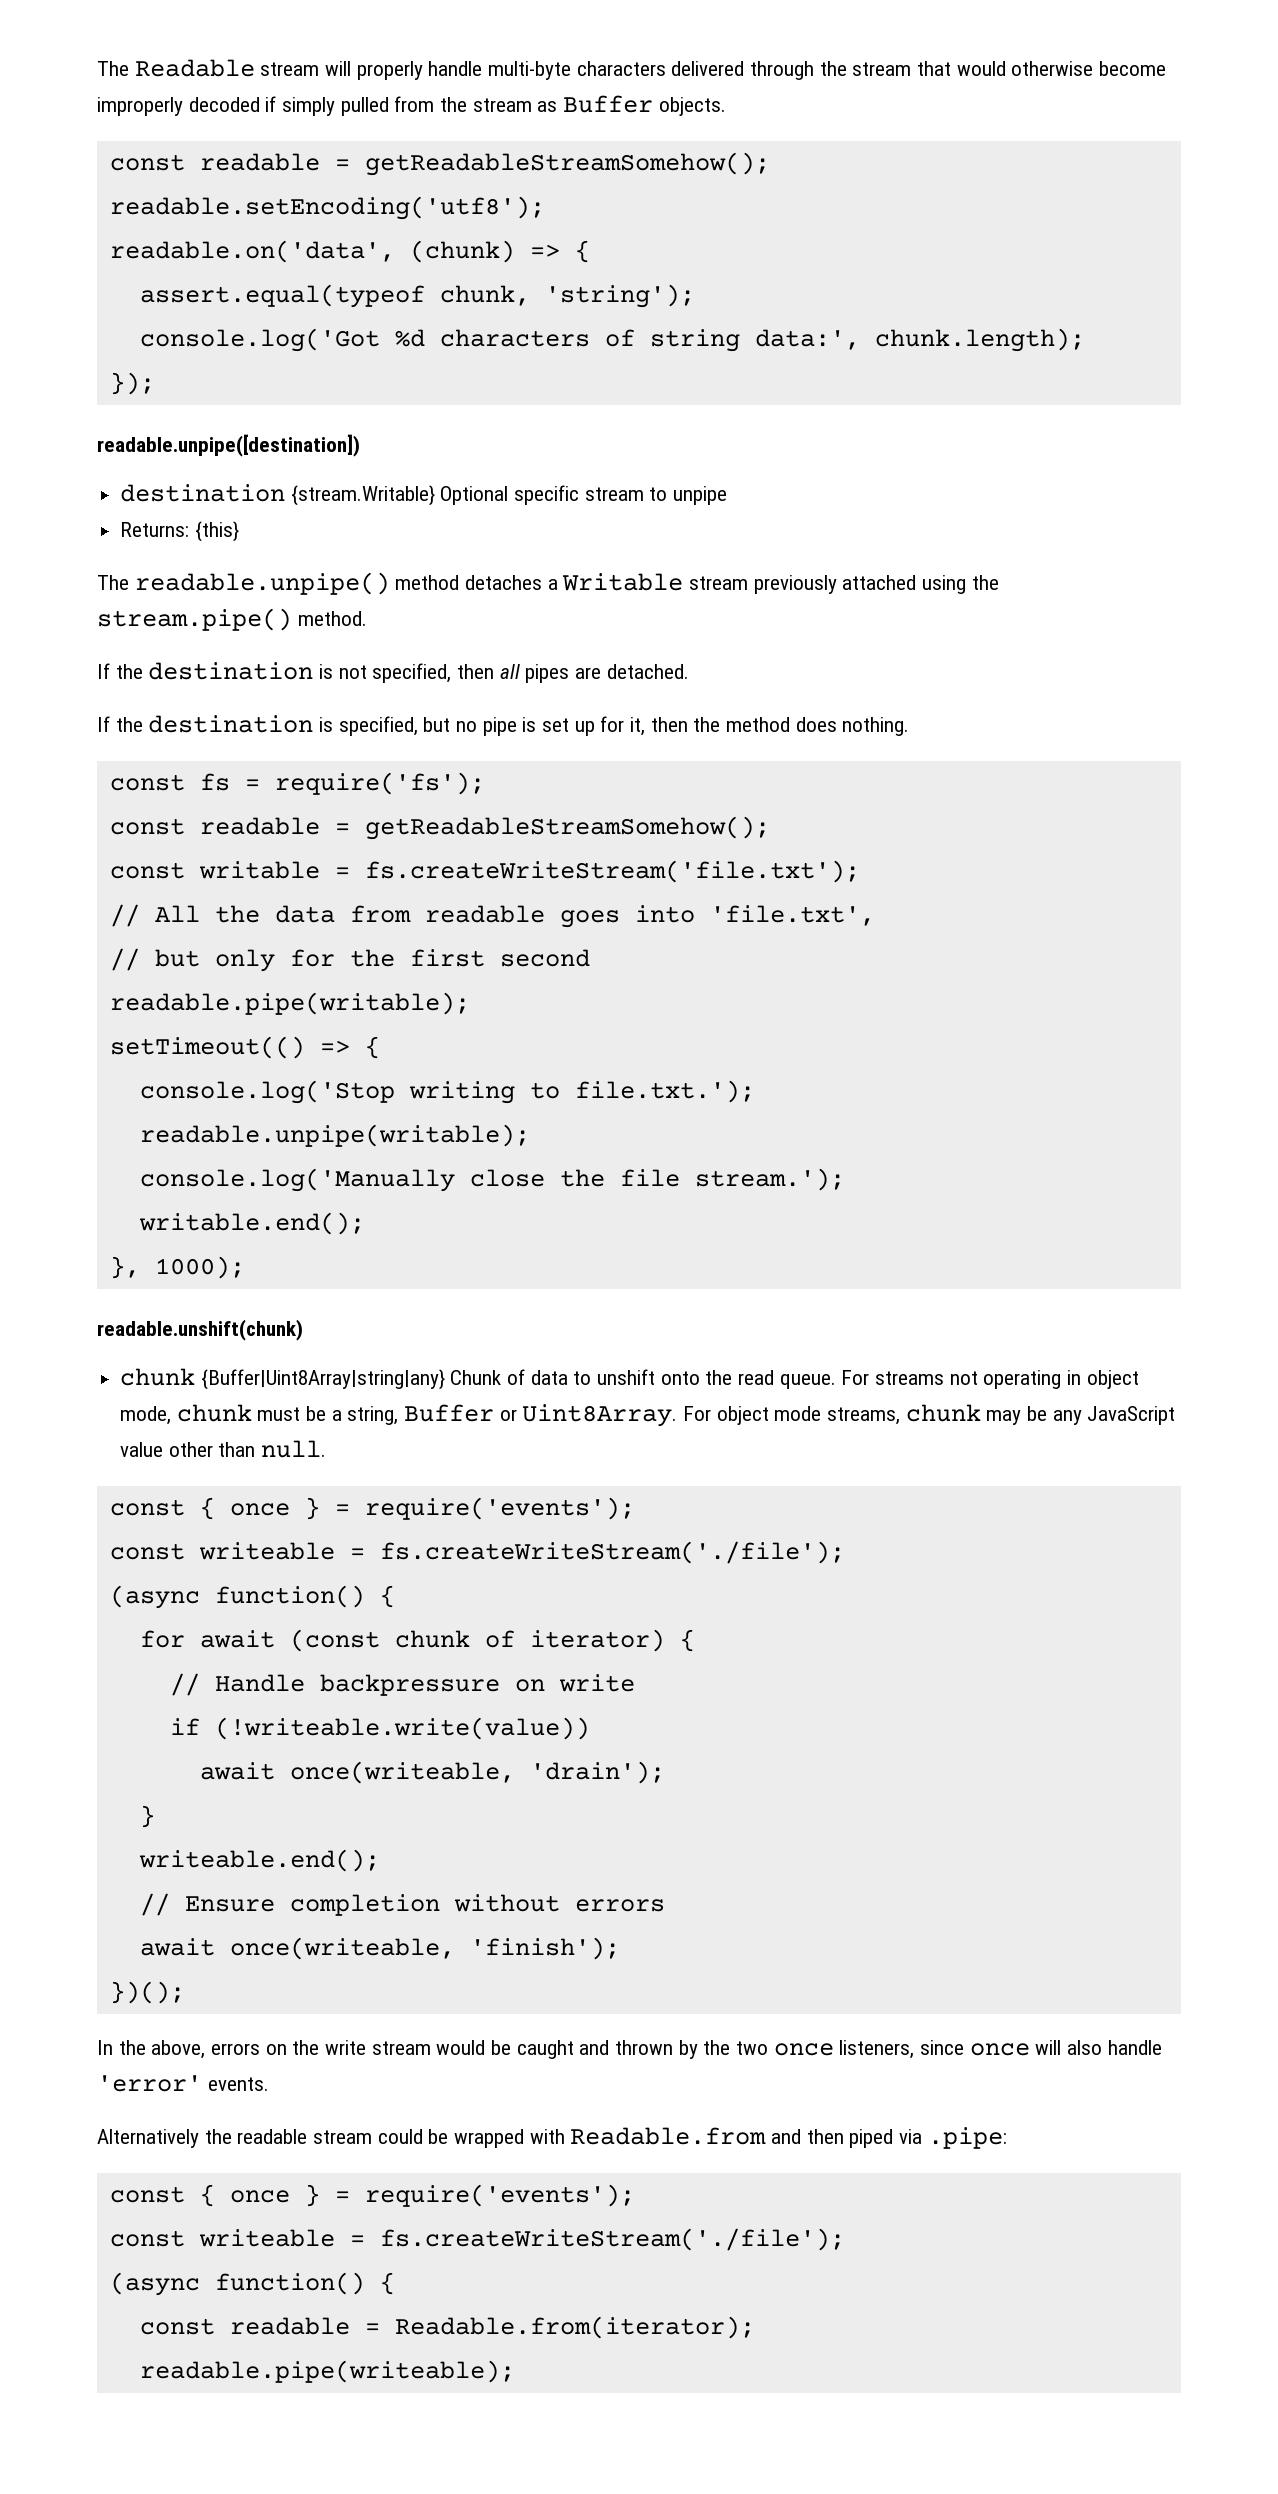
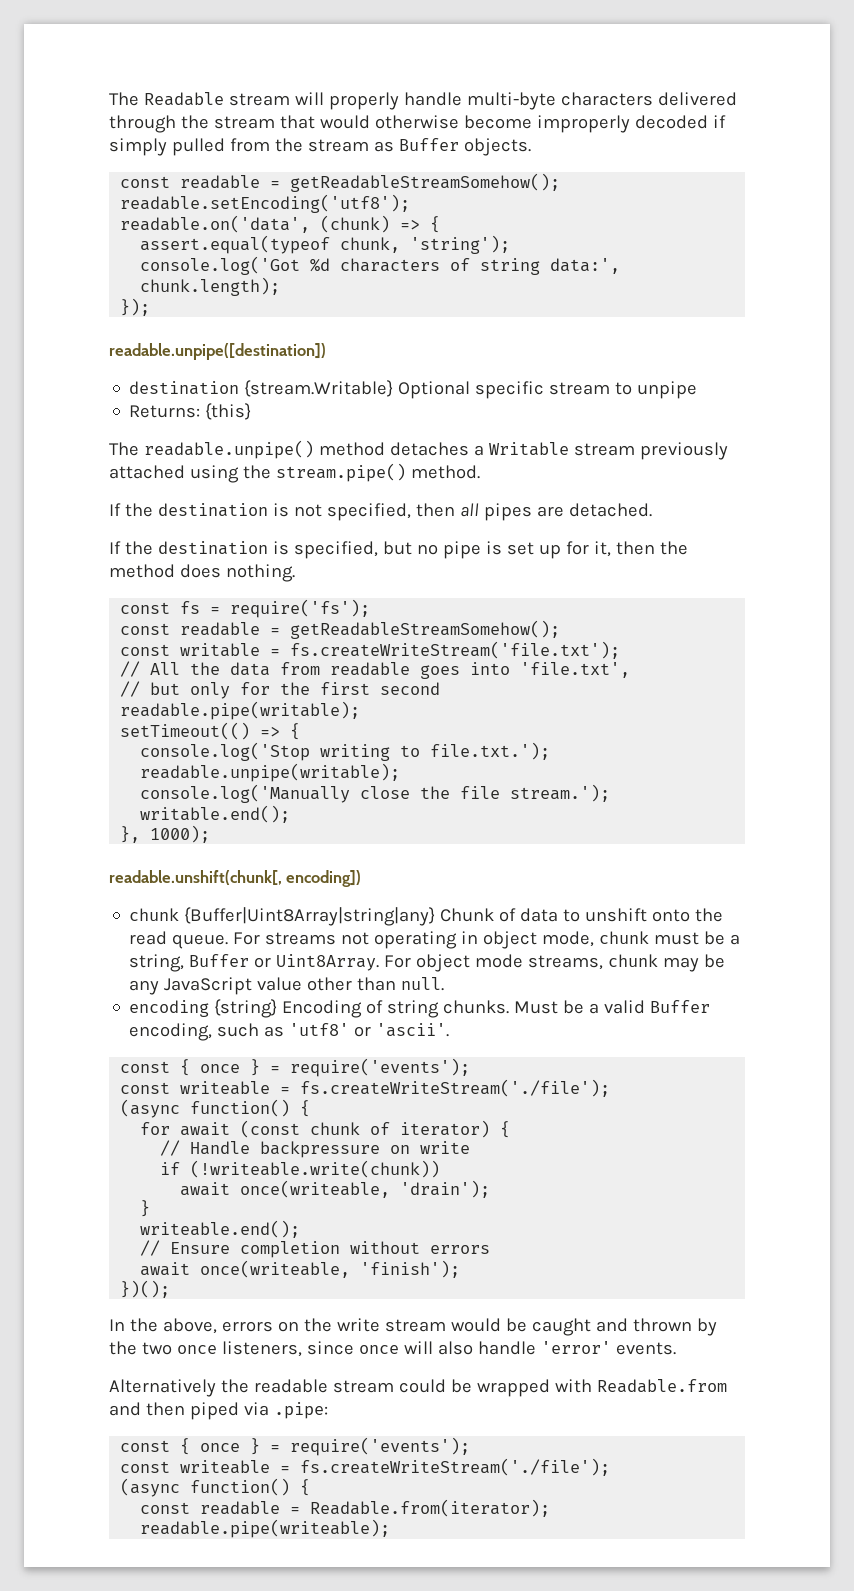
- readable.unshift(chunk)
+ readable.unshift(chunk[, encoding])
+ encoding {string} Encoding of string chunks. Must be a valid Buffer encoding, such as 'utf8' or 'ascii'.
- if (!writeable.write(value))
+ if (!writeable.write(chunk))

